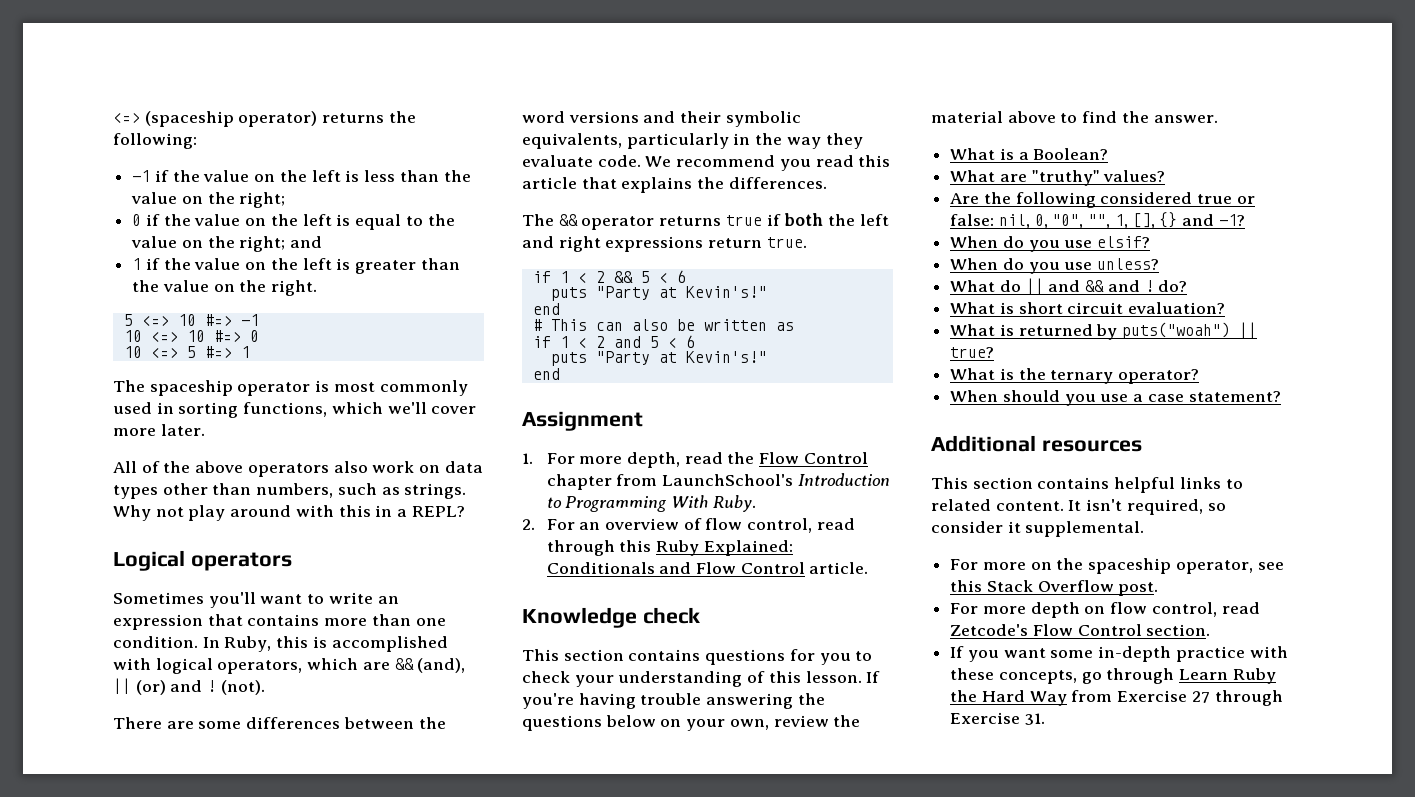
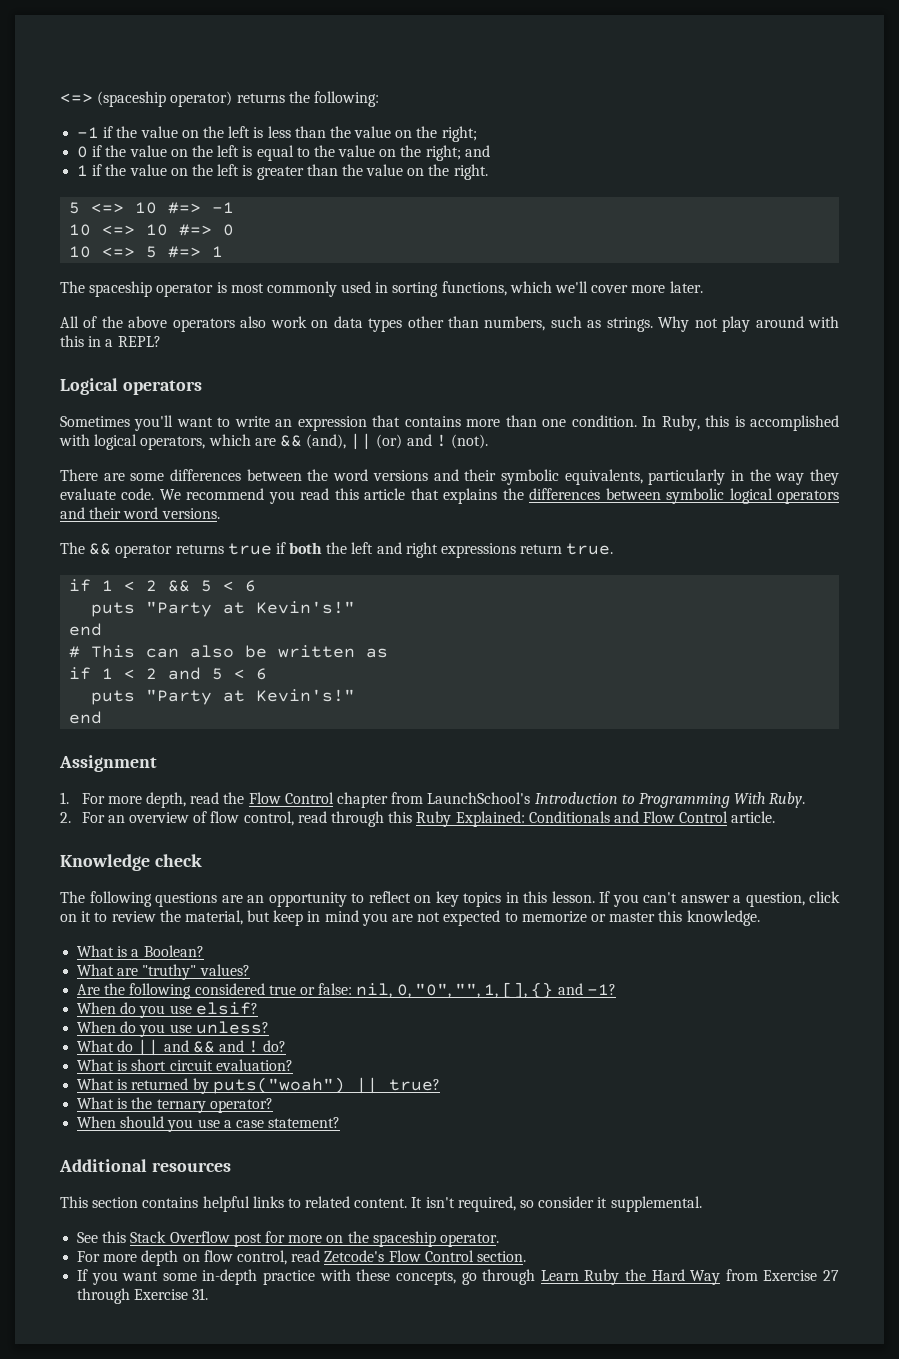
- We recommend you read this article that explains the differences.
+ We recommend you read this article that explains the differences between symbolic logical operators and their word versions.
- This section contains questions for you to check your understanding of this lesson. If you're having trouble answering the questions below on your own, review the material above to find the answer.
+ The following questions are an opportunity to reflect on key topics in this lesson. If you can't answer a question, click on it to review the material, but keep in mind you are not expected to memorize or master this knowledge.
- For more on the spaceship operator, see this Stack Overflow post.
+ See this Stack Overflow post for more on the spaceship operator.

